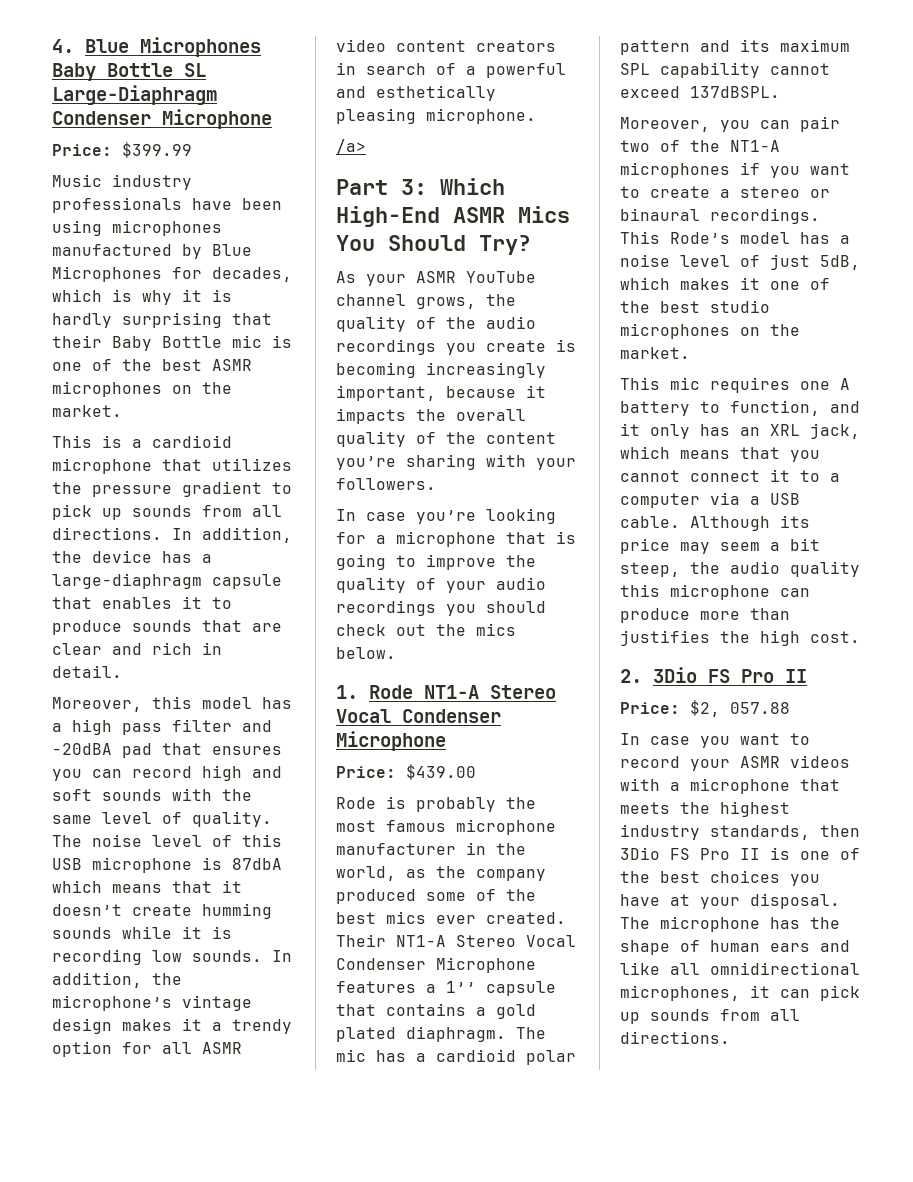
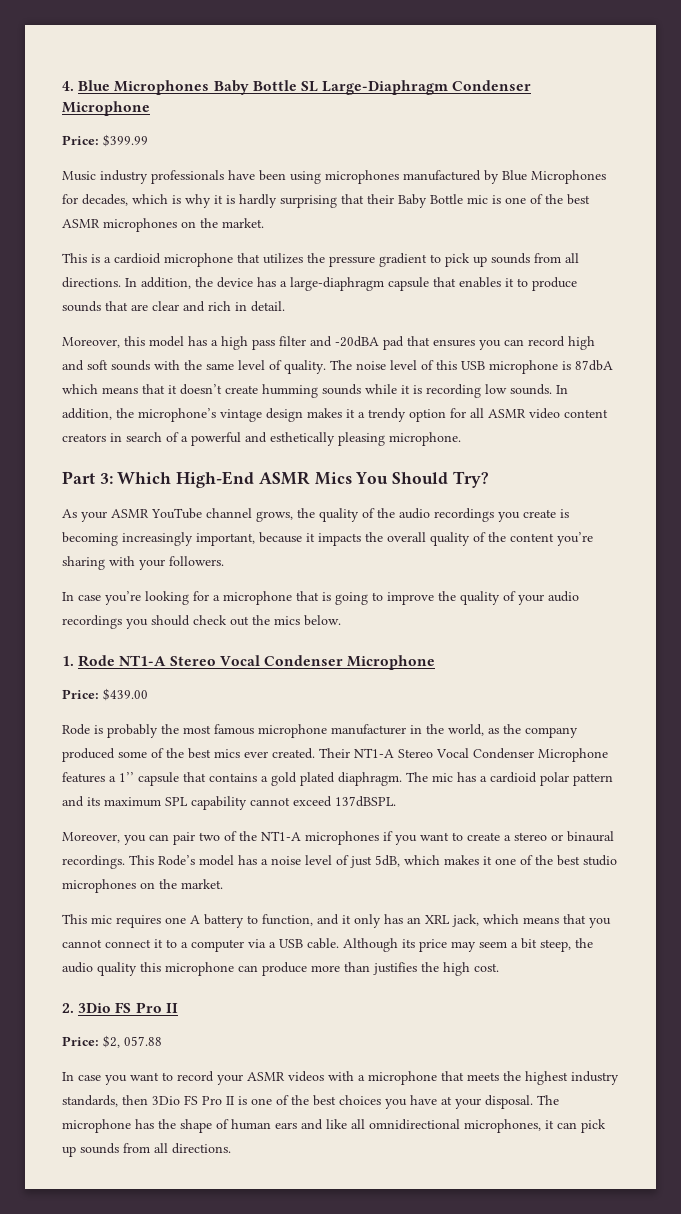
- /a>

